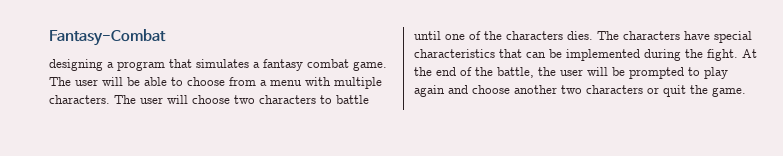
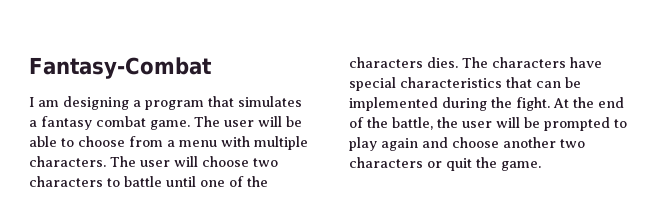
- designing a program that simulates a fantasy combat game.
+ I am designing a program that simulates a fantasy combat game.

